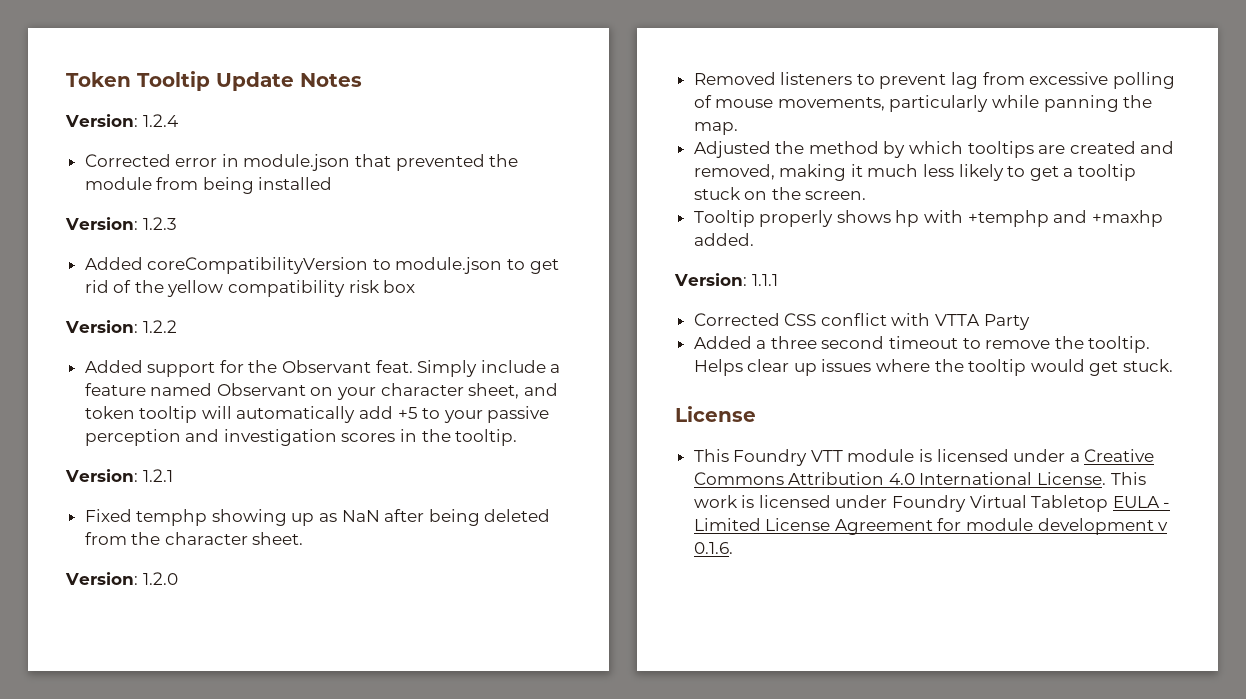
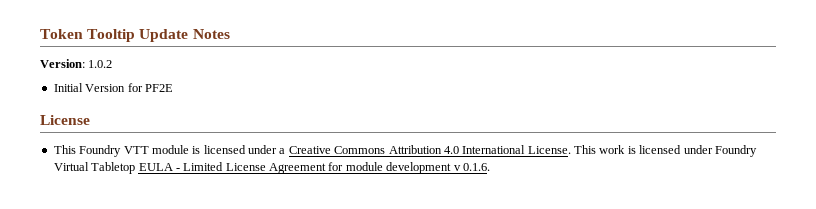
- Version: 1.2.4
- Corrected error in module.json that prevented the module from being installed
- Version: 1.2.3
- Added coreCompatibilityVersion to module.json to get rid of the yellow compatibility risk box
- Version: 1.2.2
- Added support for the Observant feat. Simply include a feature named Observant on your character sheet, and token tooltip will automatically add +5 to your passive perception and investigation scores in the tooltip.
- Version: 1.2.1
- Fixed temphp showing up as NaN after being deleted from the character sheet.
- Version: 1.2.0
- Removed listeners to prevent lag from excessive polling of mouse movements, particularly while panning the map.
- Adjusted the method by which tooltips are created and removed, making it much less likely to get a tooltip stuck on the screen.
- Tooltip properly shows hp with +temphp and +maxhp added.
- Version: 1.1.1
- Corrected CSS conflict with VTTA Party
- Added a three second timeout to remove the tooltip. Helps clear up issues where the tooltip would get stuck.
+ Version: 1.0.2
+ Initial Version for PF2E

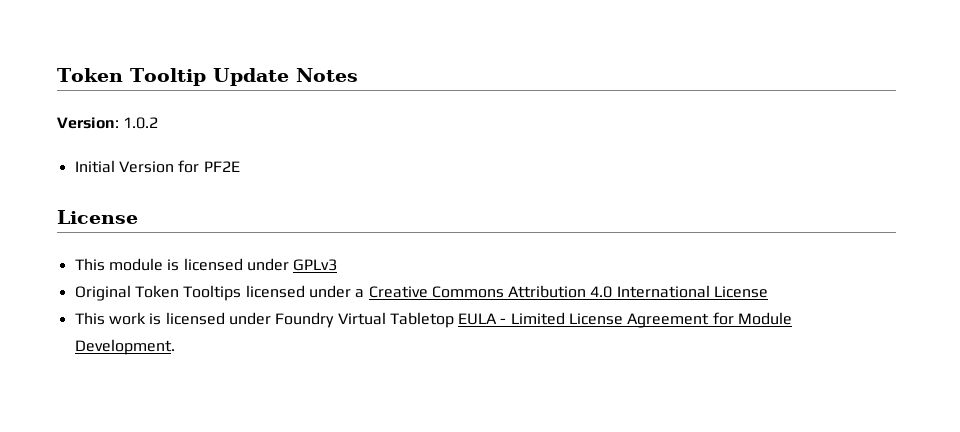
- This Foundry VTT module is licensed under a Creative Commons Attribution 4.0 International License. This work is licensed under Foundry Virtual Tabletop EULA - Limited License Agreement for module development v 0.1.6.
+ This module is licensed under GPLv3
+ Original Token Tooltips licensed under a Creative Commons Attribution 4.0 International License
+ This work is licensed under Foundry Virtual Tabletop EULA - Limited License Agreement for Module Development.

